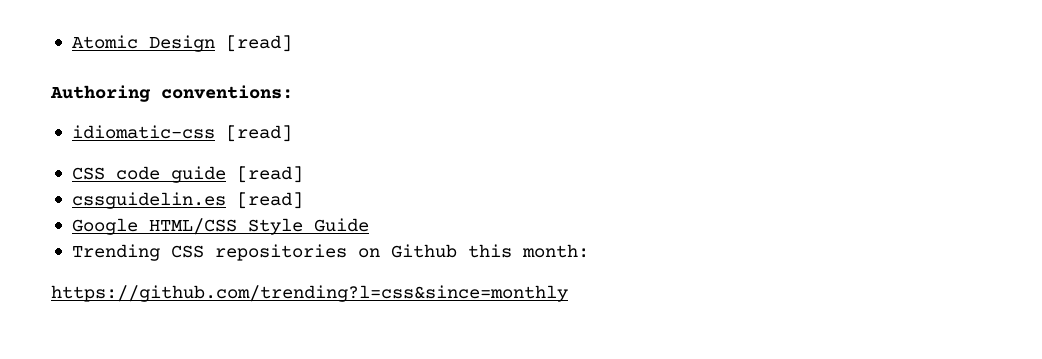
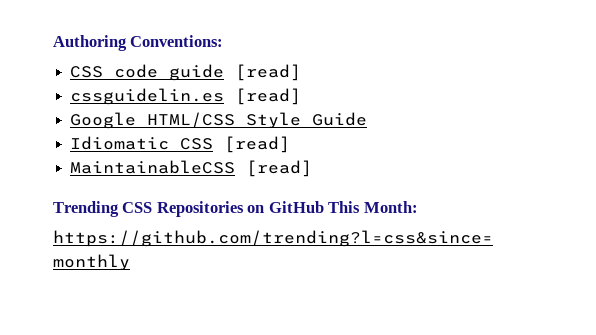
- Atomic Design [read]
- Authoring conventions:
- idiomatic-css [read]
+ Authoring Conventions:
- Trending CSS repositories on Github this month:
+ Idiomatic CSS [read]
+ MaintainableCSS [read]
+ Trending CSS Repositories on GitHub This Month:

